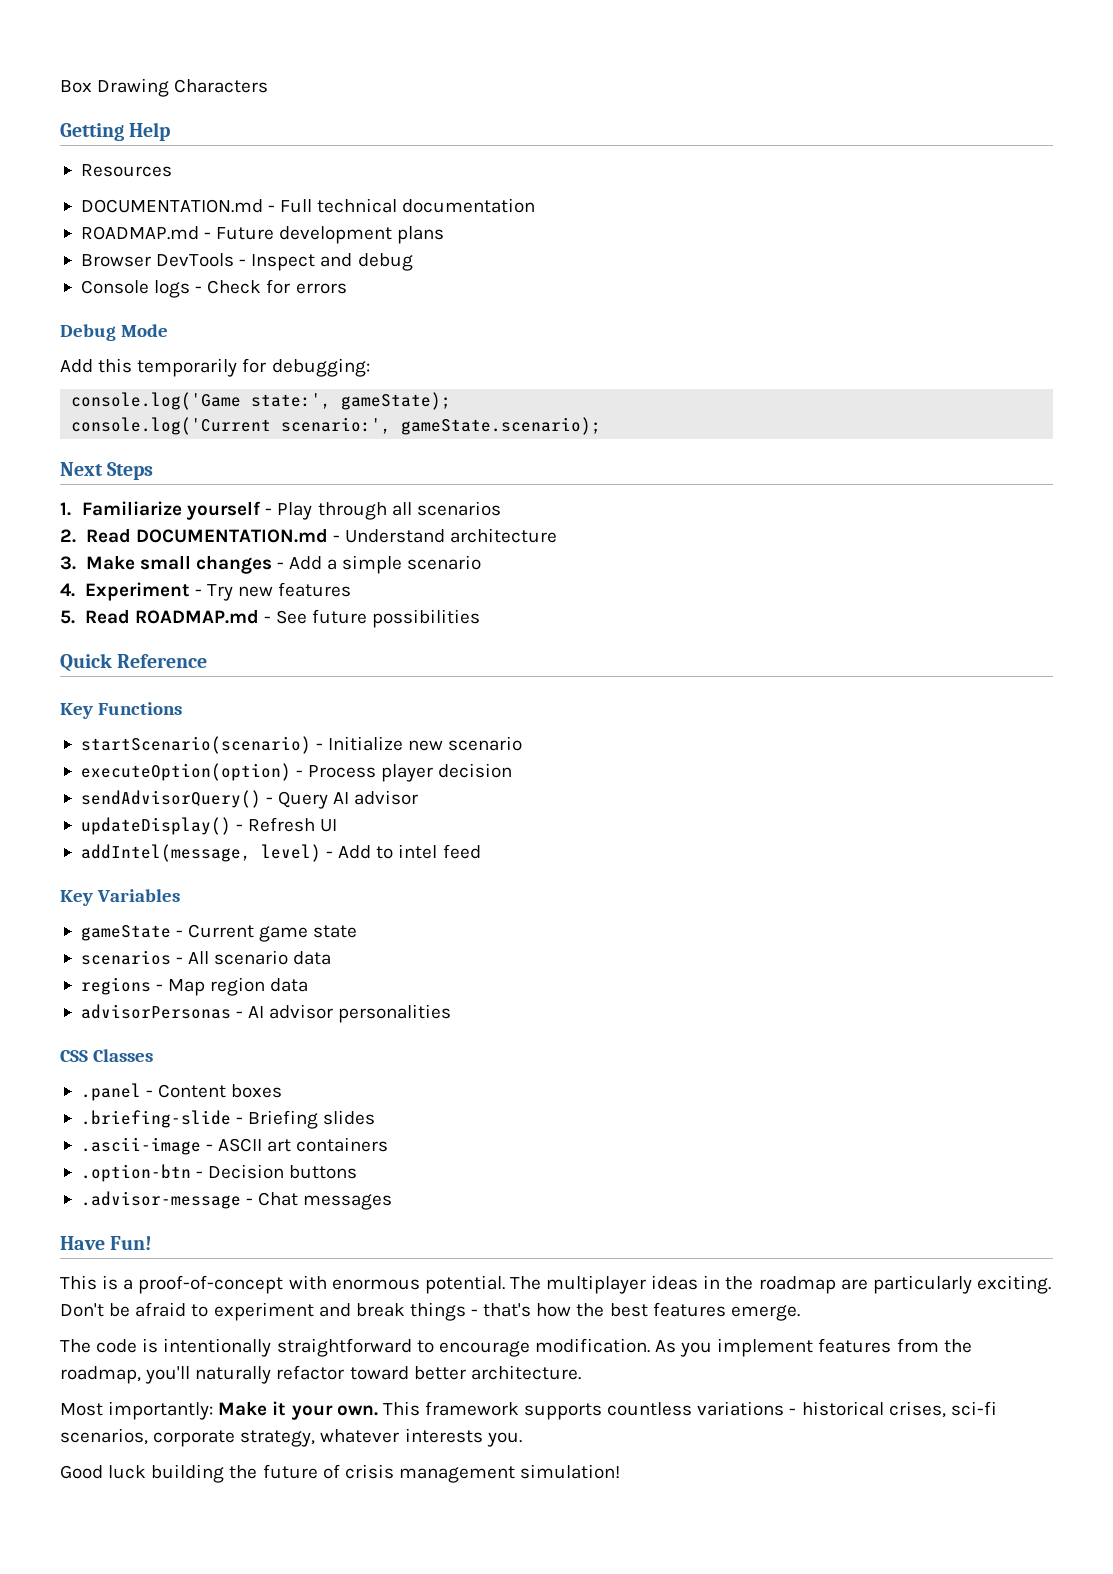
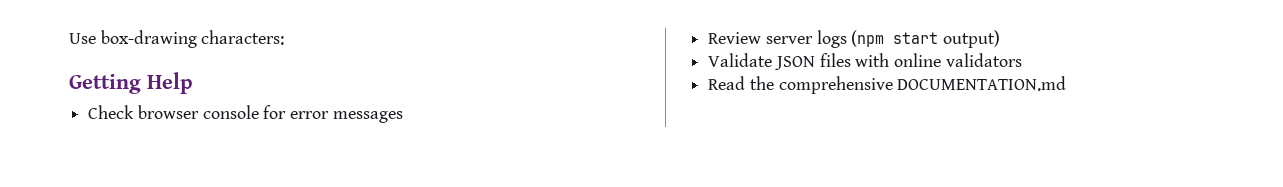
- Box Drawing Characters
+ Use box-drawing characters:
- Resources
- DOCUMENTATION.md - Full technical documentation
- ROADMAP.md - Future development plans
- Browser DevTools - Inspect and debug
- Console logs - Check for errors
- Debug Mode
- Add this temporarily for debugging:
- console.log('Game state:', gameState);
- console.log('Current scenario:', gameState.scenario);
- Next Steps
- 1. Familiarize yourself - Play through all scenarios
- 2. Read DOCUMENTATION.md - Understand architecture
- 3. Make small changes - Add a simple scenario
- 4. Experiment - Try new features
- 5. Read ROADMAP.md - See future possibilities
- Quick Reference
- Key Functions
- startScenario(scenario) - Initialize new scenario
- executeOption(option) - Process player decision
- sendAdvisorQuery() - Query AI advisor
- updateDisplay() - Refresh UI
- addIntel(message, level) - Add to intel feed
- Key Variables
- gameState - Current game state
- scenarios - All scenario data
- regions - Map region data
- advisorPersonas - AI advisor personalities
- CSS Classes
- .panel - Content boxes
- .briefing-slide - Briefing slides
- .ascii-image - ASCII art containers
- .option-btn - Decision buttons
- .advisor-message - Chat messages
- Have Fun!
- This is a proof-of-concept with enormous potential. The multiplayer ideas in the roadmap are particularly exciting. Don't be afraid to experiment and break things - that's how the best features emerge.
- The code is intentionally straightforward to encourage modification. As you implement features from the roadmap, you'll naturally refactor toward better architecture.
- Most importantly: Make it your own. This framework supports countless variations - historical crises, sci-fi scenarios, corporate strategy, whatever interests you.
- Good luck building the future of crisis management simulation!
+ Check browser console for error messages
+ Review server logs (npm start output)
+ Validate JSON files with online validators
+ Read the comprehensive DOCUMENTATION.md

